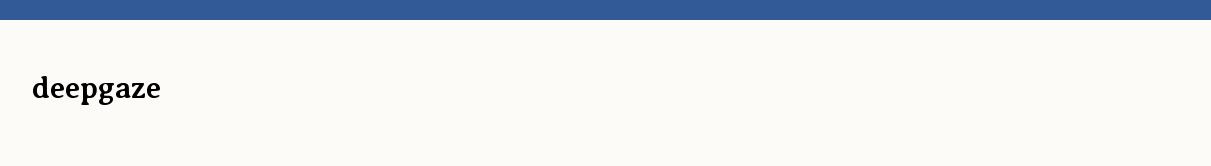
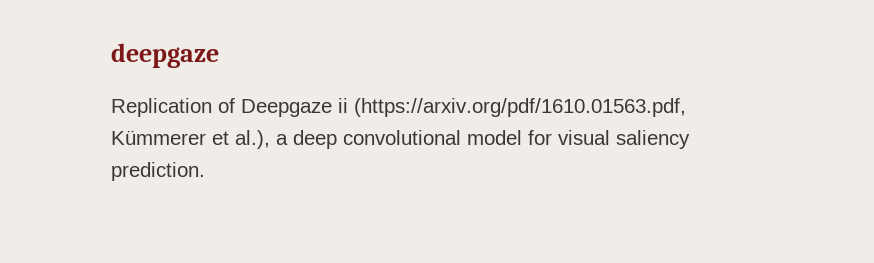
+ Replication of Deepgaze ii (https://arxiv.org/pdf/1610.01563.pdf, Kümmerer et al.), a deep convolutional model for visual saliency prediction.

